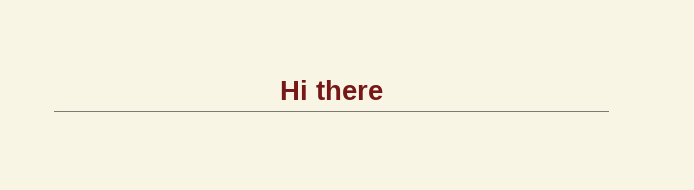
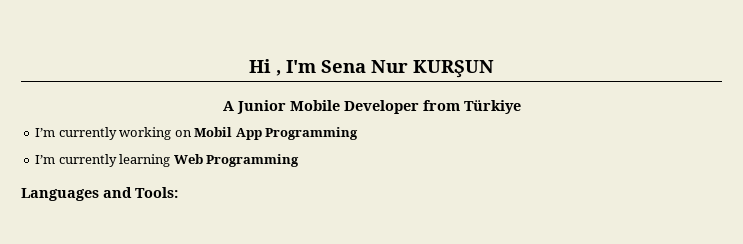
- Hi there
+ Hi , I'm Sena Nur KURŞUN
+ A Junior Mobile Developer from Türkiye
+ I’m currently working on Mobil App Programming
+ I’m currently learning Web Programming
+ Languages and Tools:

